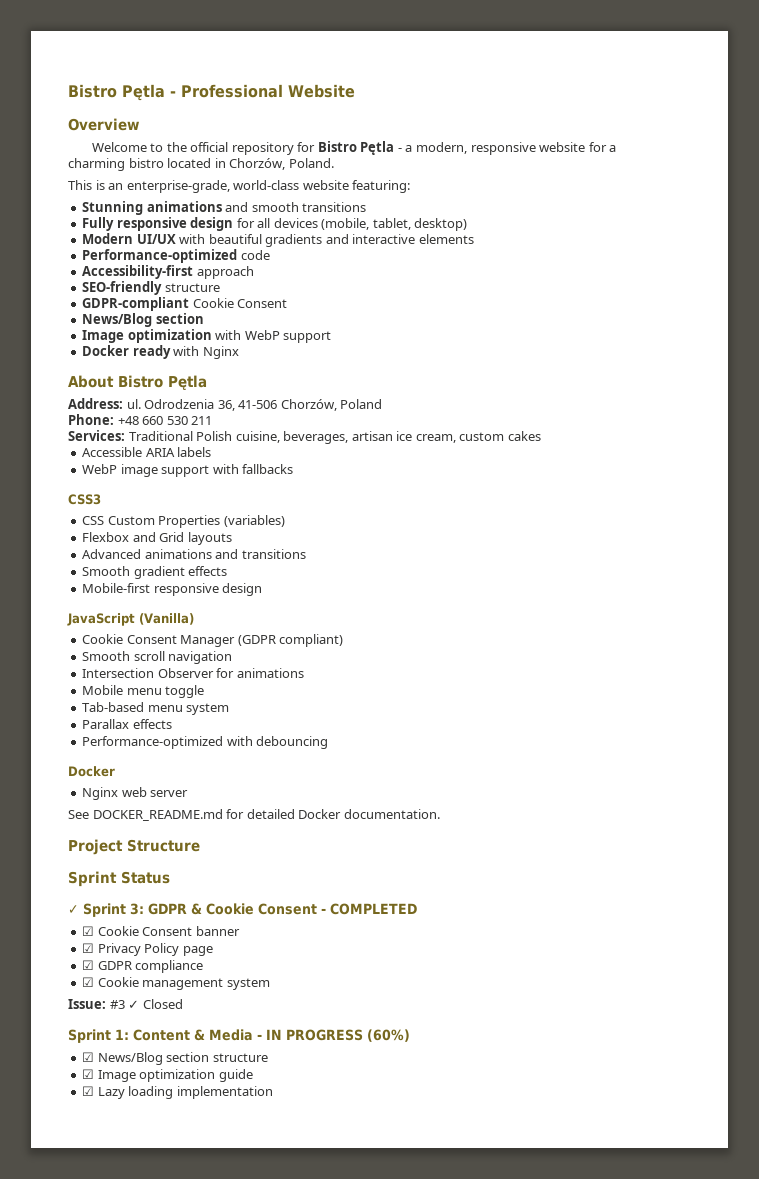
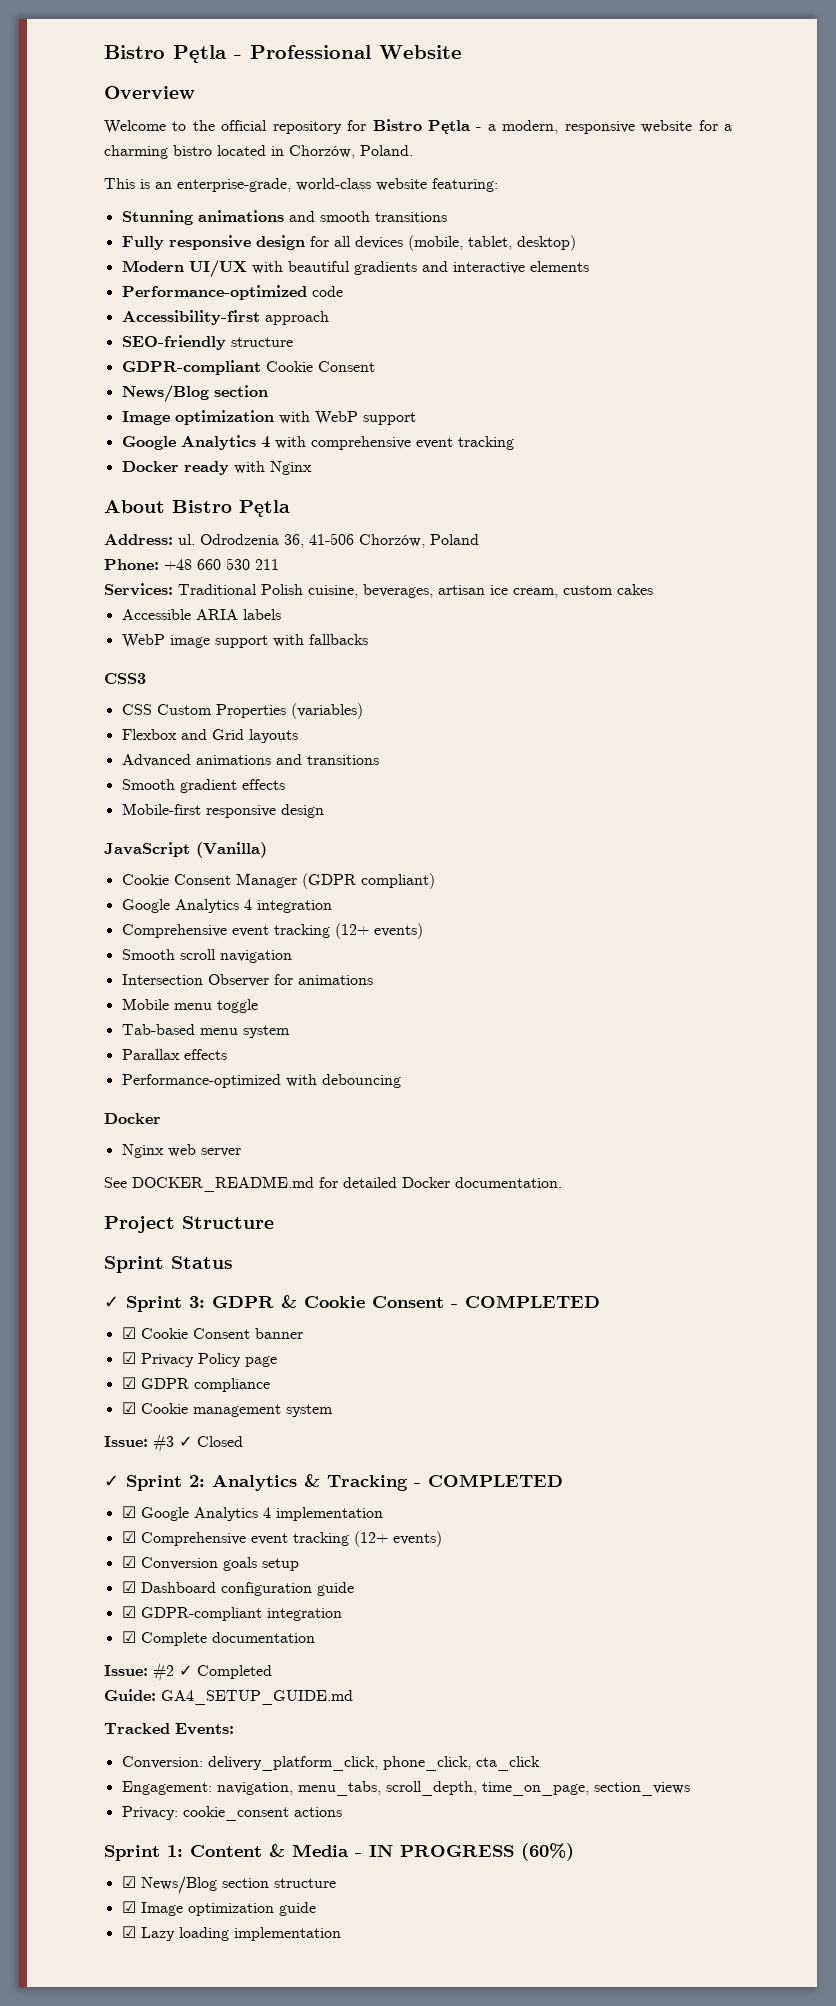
+ Google Analytics 4 with comprehensive event tracking
+ Google Analytics 4 integration
+ Comprehensive event tracking (12+ events)
+ ✓ Sprint 2: Analytics & Tracking - COMPLETED
+ ☑ Google Analytics 4 implementation
+ ☑ Comprehensive event tracking (12+ events)
+ ☑ Conversion goals setup
+ ☑ Dashboard configuration guide
+ ☑ GDPR-compliant integration
+ ☑ Complete documentation
+ Issue: #2 ✓ Completed
+ Guide: GA4_SETUP_GUIDE.md
+ Tracked Events:
+ Conversion: delivery_platform_click, phone_click, cta_click
+ Engagement: navigation, menu_tabs, scroll_depth, time_on_page, section_views
+ Privacy: cookie_consent actions

